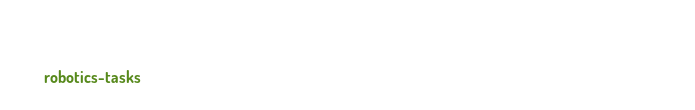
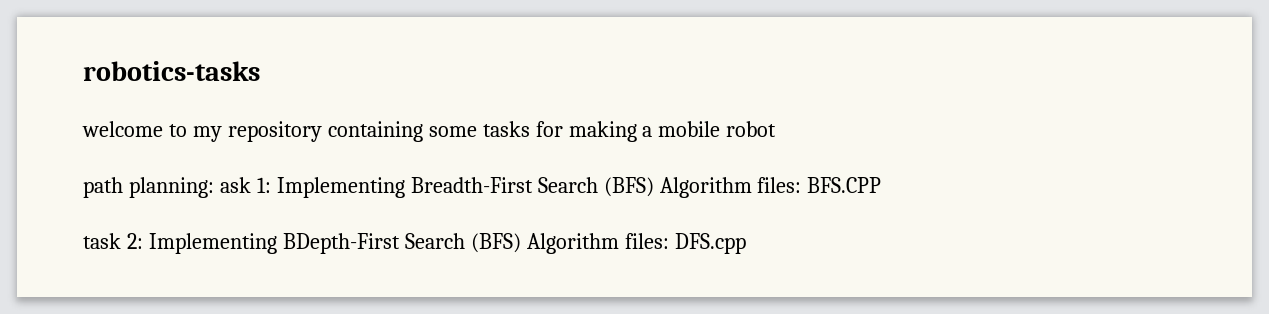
+ welcome to my repository containing some tasks for making a mobile robot
+ path planning: ask 1: Implementing Breadth-First Search (BFS) Algorithm files: BFS.CPP
+ task 2: Implementing BDepth-First Search (BFS) Algorithm files: DFS.cpp

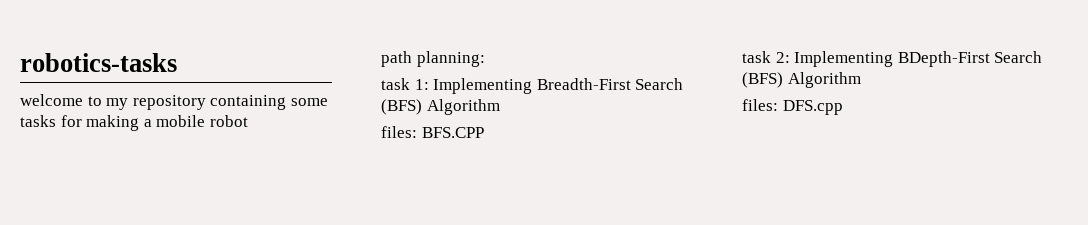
- path planning: ask 1: Implementing Breadth-First Search (BFS) Algorithm files: BFS.CPP
+ path planning:
+ task 1: Implementing Breadth-First Search (BFS) Algorithm
+ files: BFS.CPP
- task 2: Implementing BDepth-First Search (BFS) Algorithm files: DFS.cpp
+ task 2: Implementing BDepth-First Search (BFS) Algorithm
+ files: DFS.cpp

